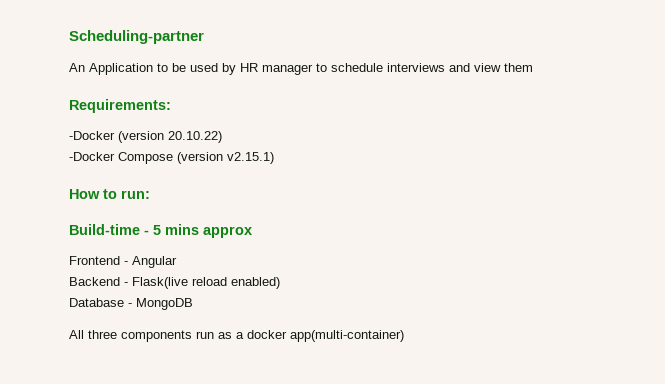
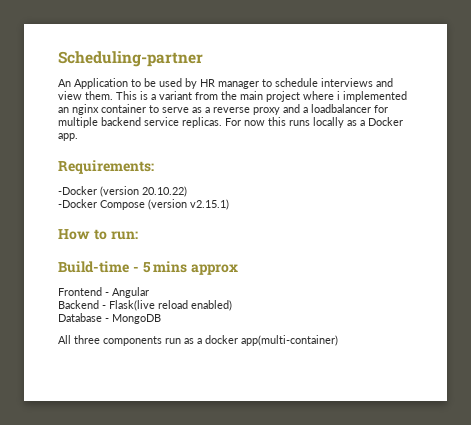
- An Application to be used by HR manager to schedule interviews and view them
+ An Application to be used by HR manager to schedule interviews and view them. This is a variant from the main project where i implemented an nginx container to serve as a reverse proxy and a loadbalancer for multiple backend service replicas. For now this runs locally as a Docker app.

